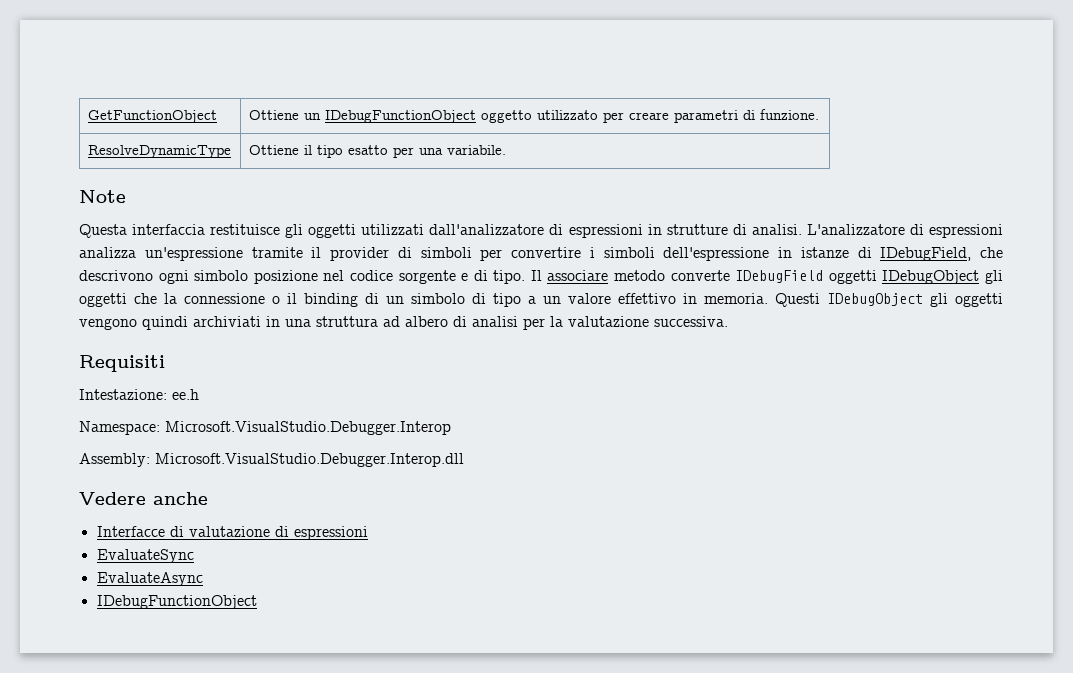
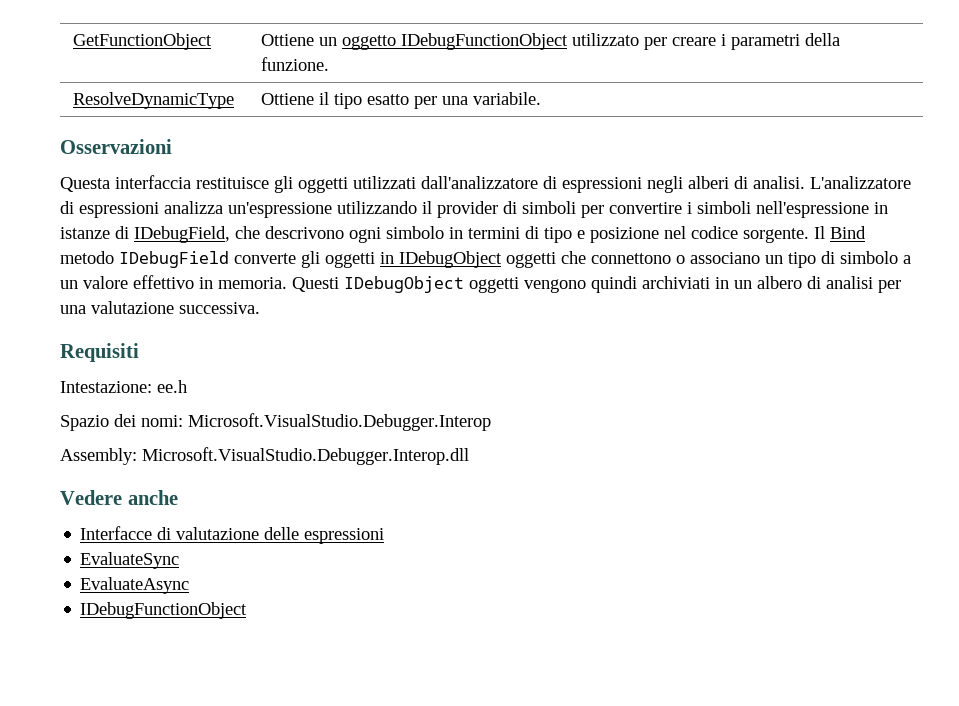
- GetFunctionObject | Ottiene un IDebugFunctionObject oggetto utilizzato per creare parametri di funzione.
+ GetFunctionObject | Ottiene un oggetto IDebugFunctionObject utilizzato per creare i parametri della funzione.
- Note
+ Osservazioni
- Questa interfaccia restituisce gli oggetti utilizzati dall'analizzatore di espressioni in strutture di analisi.
+ Questa interfaccia restituisce gli oggetti utilizzati dall'analizzatore di espressioni negli alberi di analisi.
- L'analizzatore di espressioni analizza un'espressione tramite il provider di simboli per convertire i simboli dell'espressione in istanze di IDebugField, che descrivono ogni simbolo posizione nel codice sorgente e di tipo. Il associare metodo converte IDebugField oggetti IDebugObject gli oggetti che la connessione o il binding di un simbolo di tipo a un valore effettivo in memoria.
+ L'analizzatore di espressioni analizza un'espressione utilizzando il provider di simboli per convertire i simboli nell'espressione in istanze di IDebugField, che descrivono ogni simbolo in termini di tipo e posizione nel codice sorgente. Il Bind metodo IDebugField converte gli oggetti in IDebugObject oggetti che connettono o associano un tipo di simbolo a un valore effettivo in memoria.
- Questi IDebugObject gli oggetti vengono quindi archiviati in una struttura ad albero di analisi per la valutazione successiva.
+ Questi IDebugObject oggetti vengono quindi archiviati in un albero di analisi per una valutazione successiva.
- Namespace: Microsoft.VisualStudio.Debugger.Interop
+ Spazio dei nomi: Microsoft.VisualStudio.Debugger.Interop
- Interfacce di valutazione di espressioni
+ Interfacce di valutazione delle espressioni

